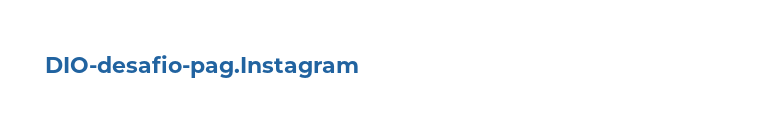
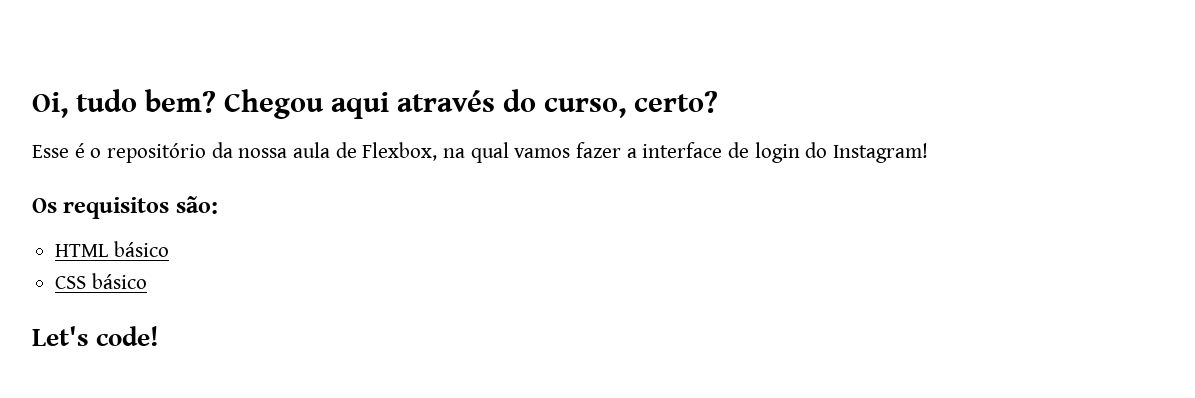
- DIO-desafio-pag.Instagram
+ Oi, tudo bem? Chegou aqui através do curso, certo?
+ Esse é o repositório da nossa aula de Flexbox, na qual vamos fazer a interface de login do Instagram!
+ Os requisitos são:
+ HTML básico
+ CSS básico
+ Let's code!

